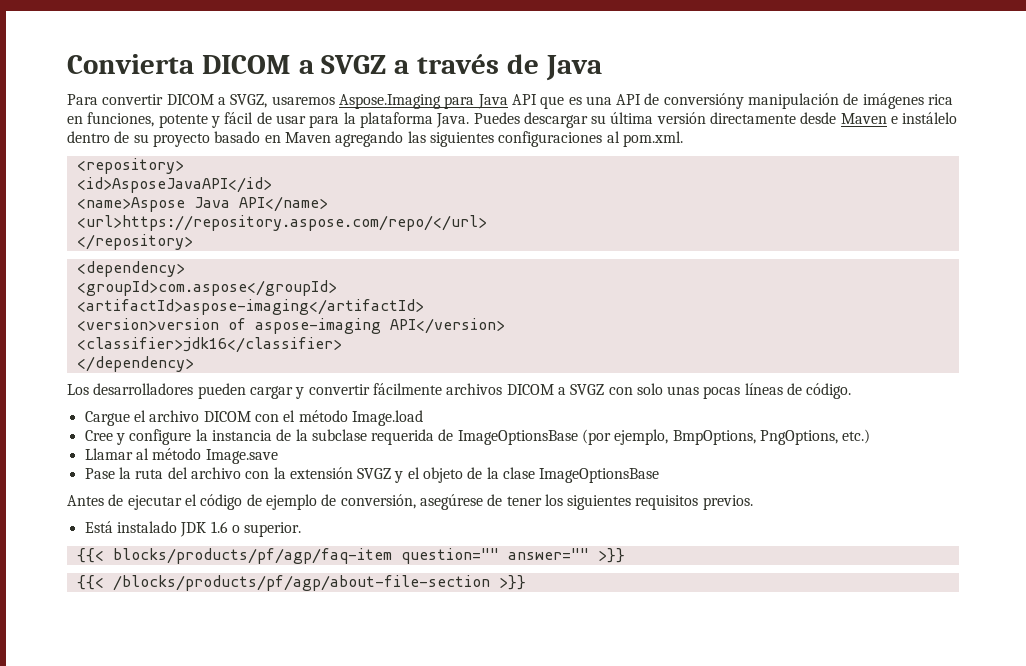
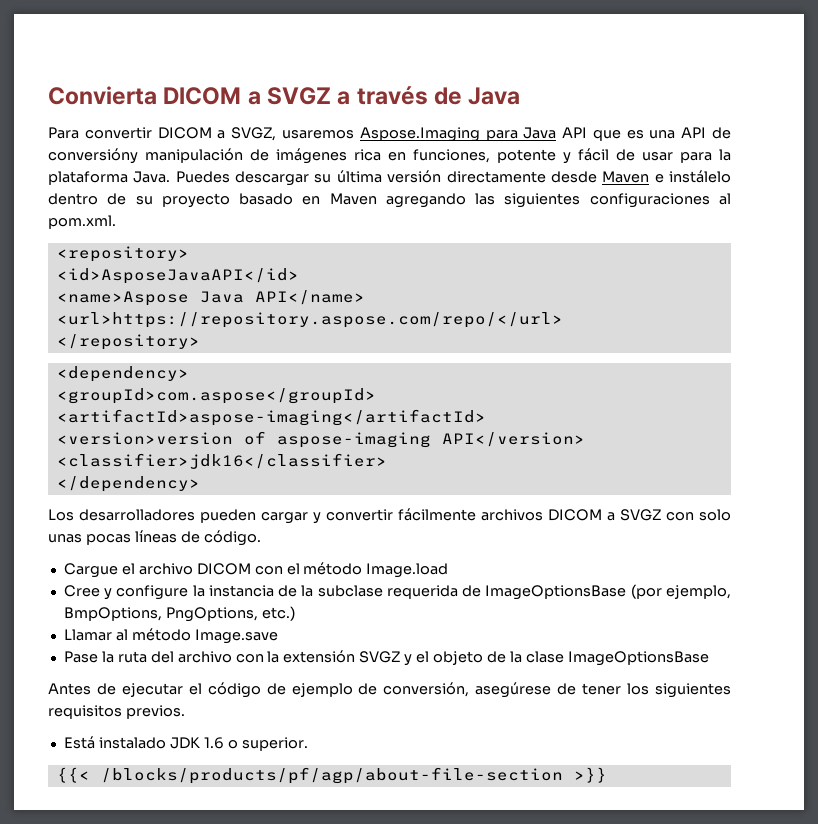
- {{< blocks/products/pf/agp/faq-item question="" answer="" >}}

